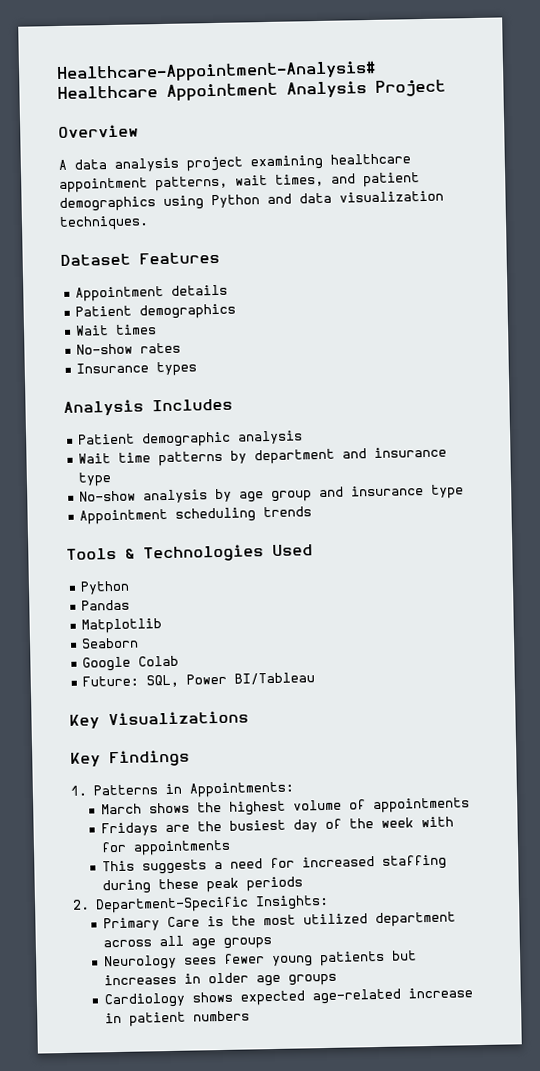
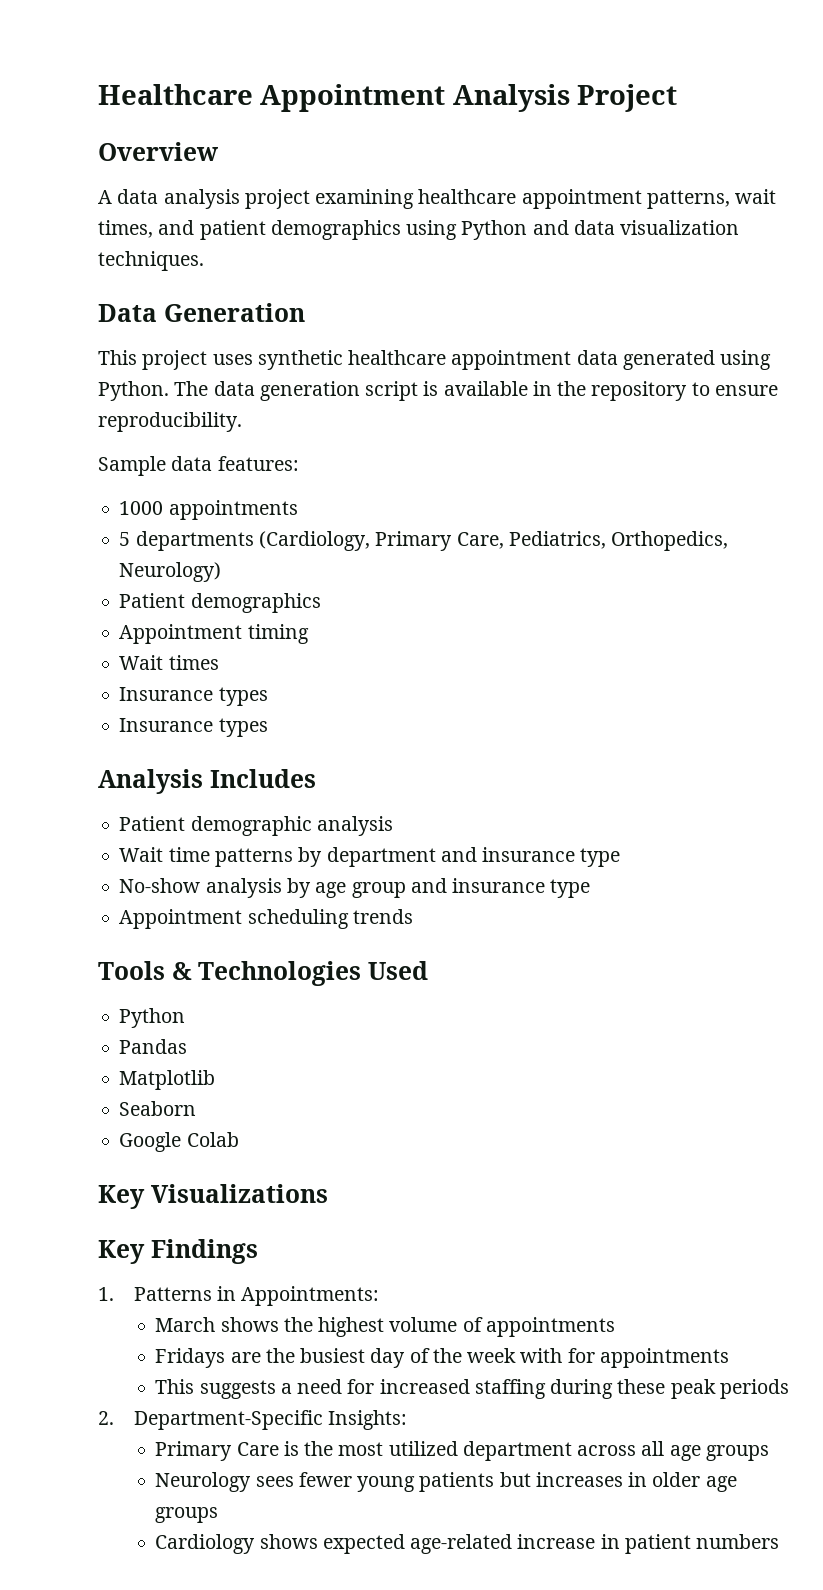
- Healthcare-Appointment-Analysis# Healthcare Appointment Analysis Project
+ Healthcare Appointment Analysis Project
- Dataset Features
- Appointment details
+ Data Generation
+ This project uses synthetic healthcare appointment data generated using Python. The data generation script is available in the repository to ensure reproducibility.
+ Sample data features:
+ 1000 appointments
+ 5 departments (Cardiology, Primary Care, Pediatrics, Orthopedics, Neurology)
+ Appointment timing
  Wait times
- No-show rates
+ Insurance types
- Future: SQL, Power BI/Tableau

